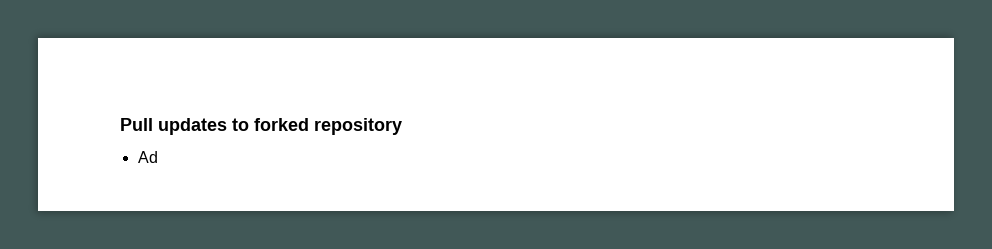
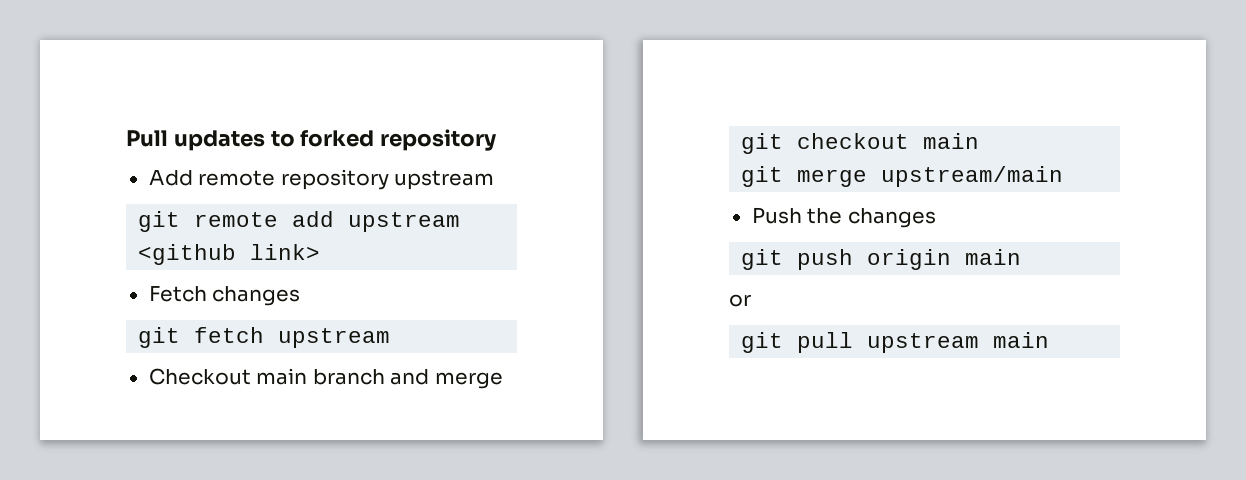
- Ad
+ Add remote repository upstream
+ git remote add upstream <github link>
+ Fetch changes
+ git fetch upstream
+ Checkout main branch and merge
+ git checkout main
+ git merge upstream/main
+ Push the changes
+ git push origin main
+ or
+ git pull upstream main

